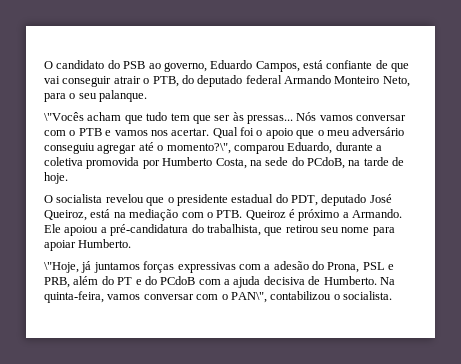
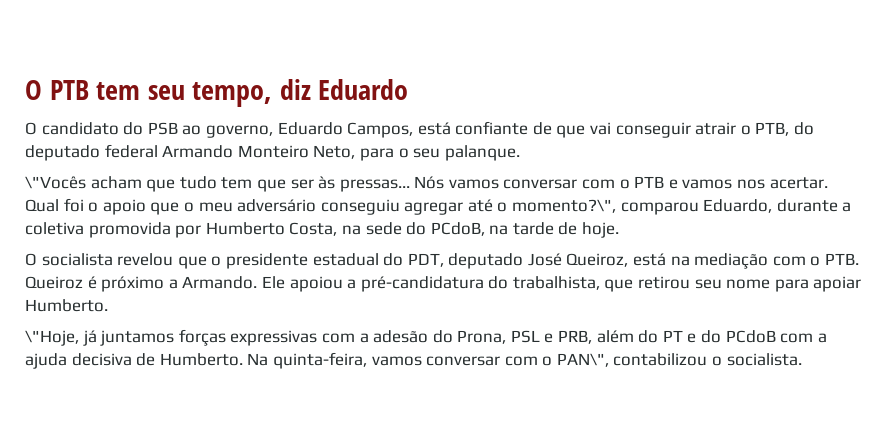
+ O PTB tem seu tempo, diz Eduardo

